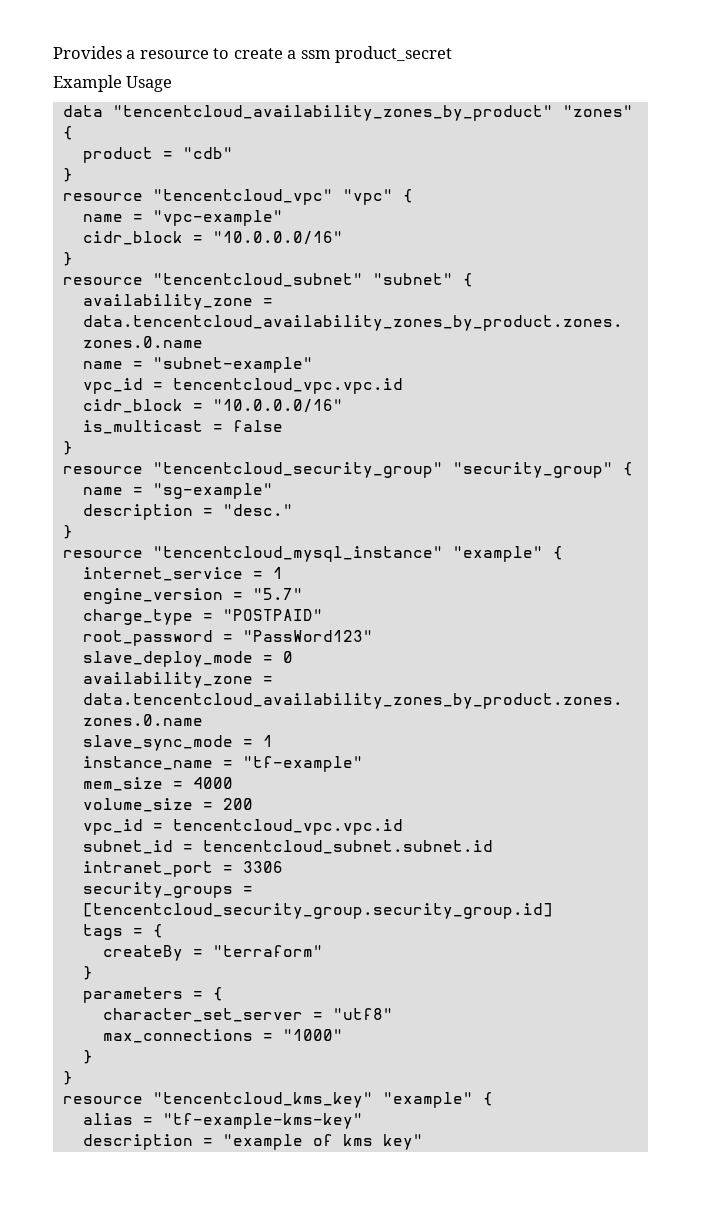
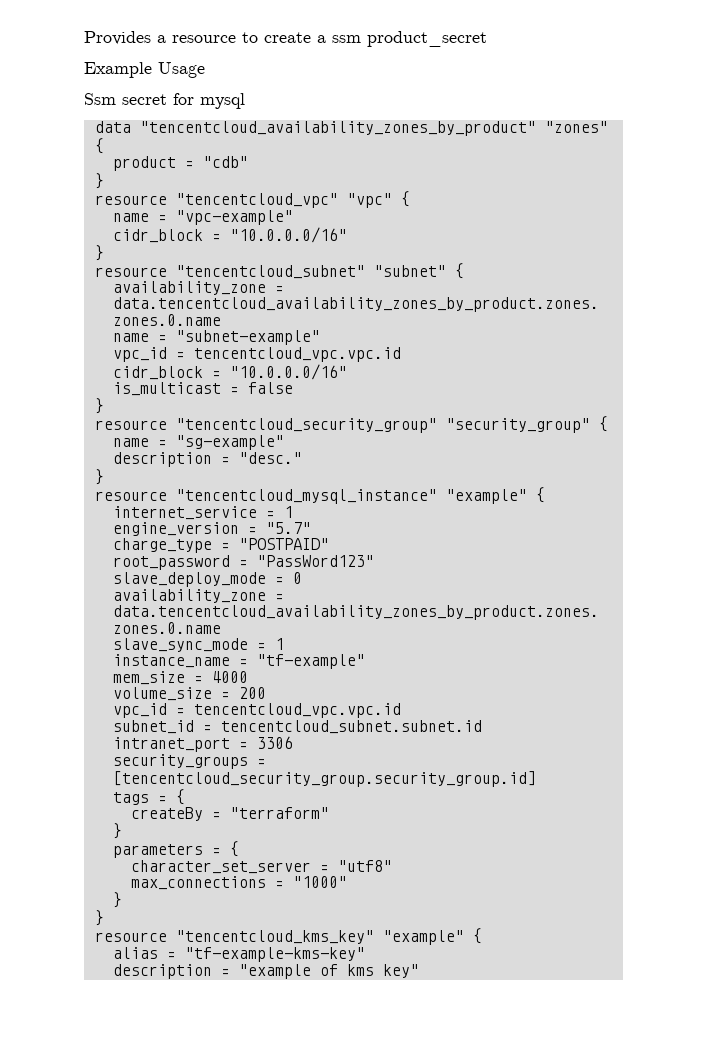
+ Ssm secret for mysql

